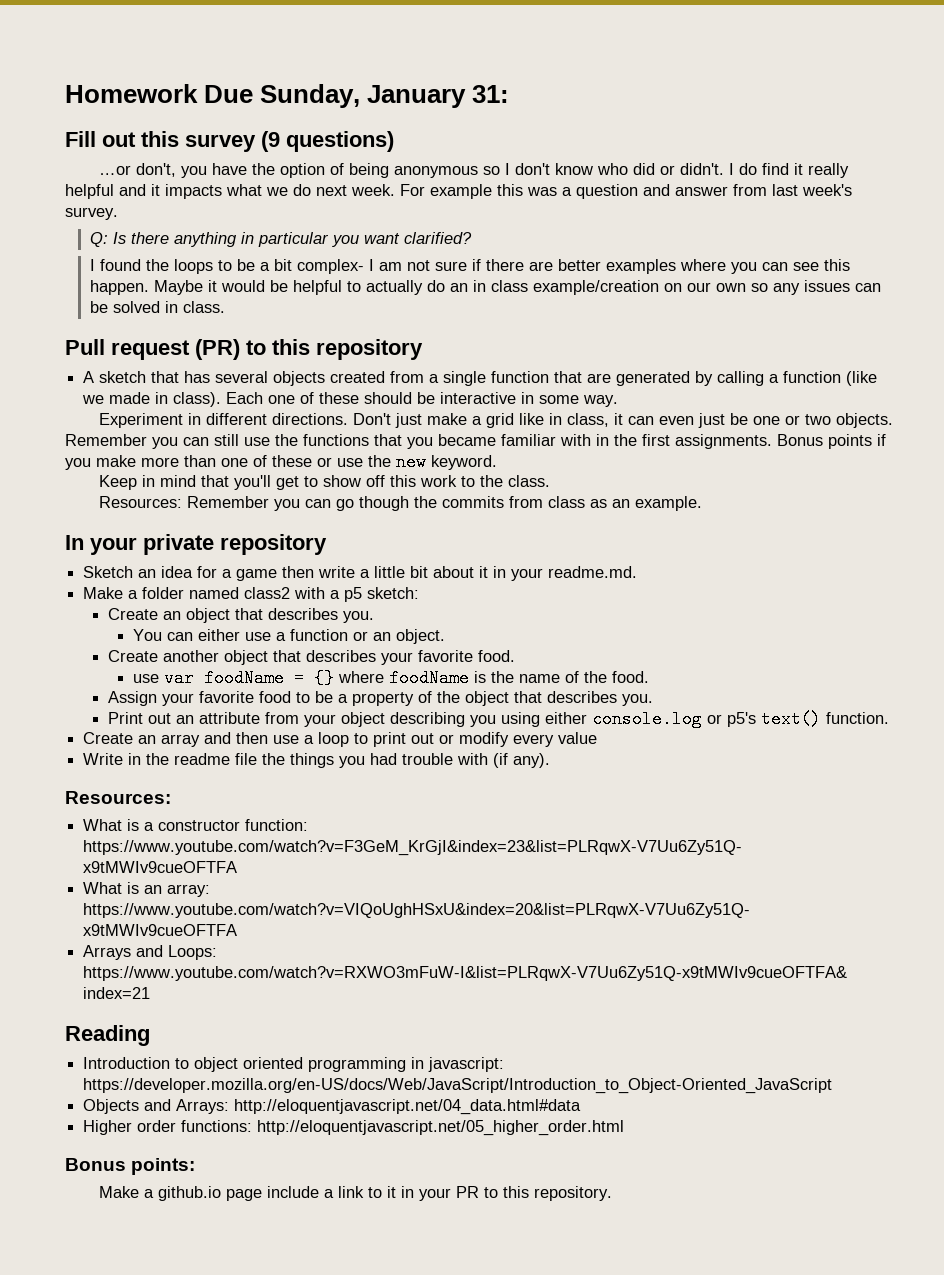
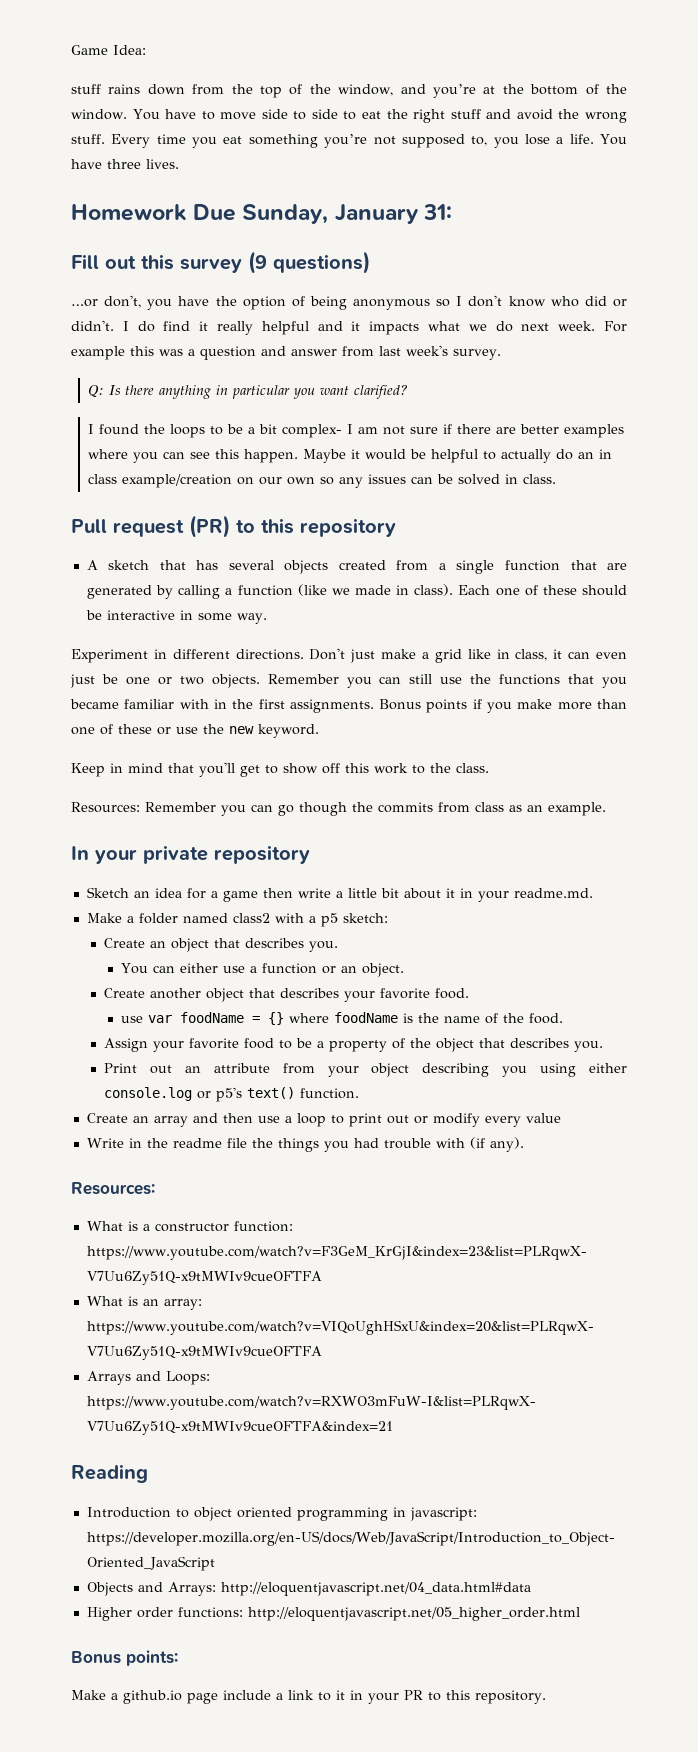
+ Game Idea:
+ stuff rains down from the top of the window, and you’re at the bottom of the window. You have to move side to side to eat the right stuff and avoid the wrong stuff. Every time you eat something you’re not supposed to, you lose a life. You have three lives.

